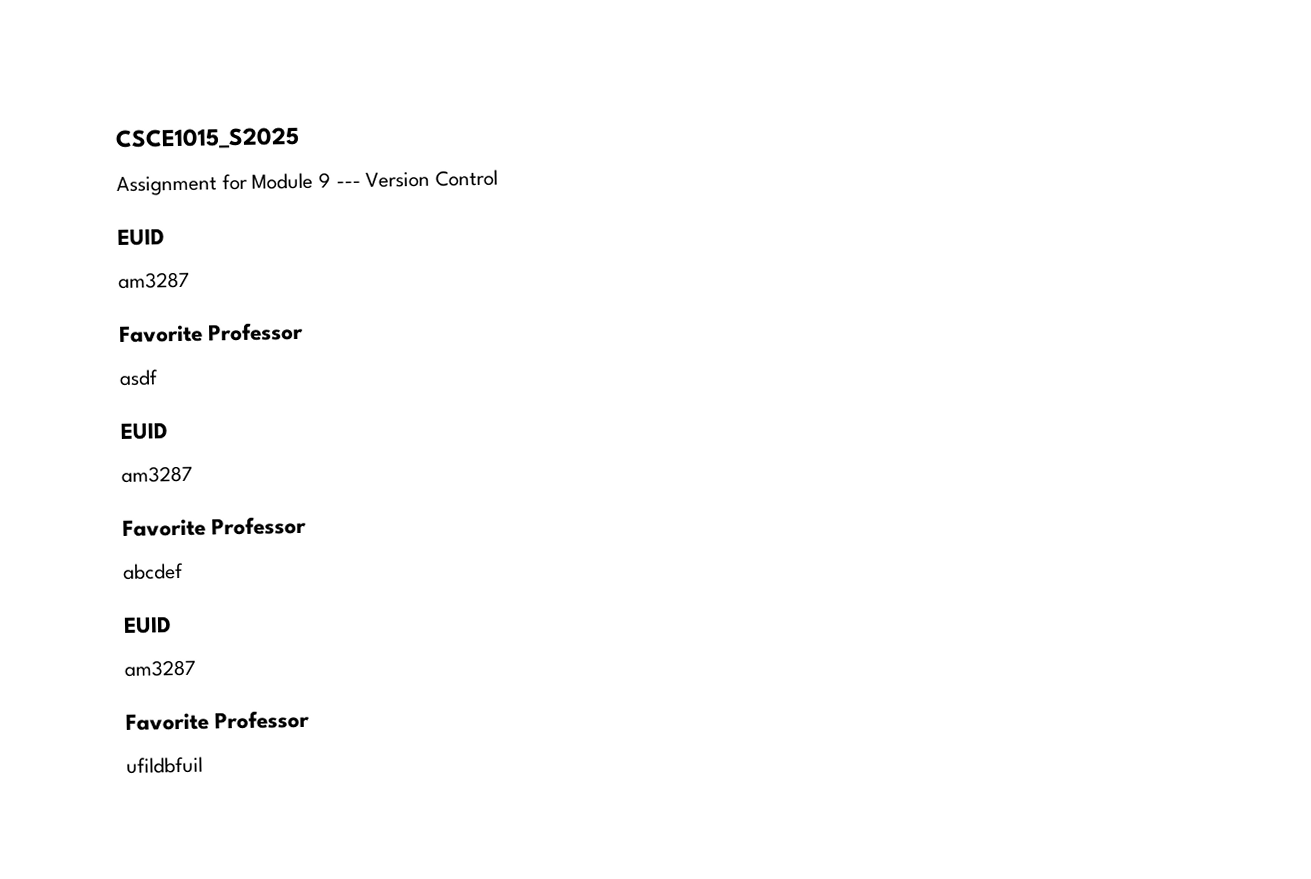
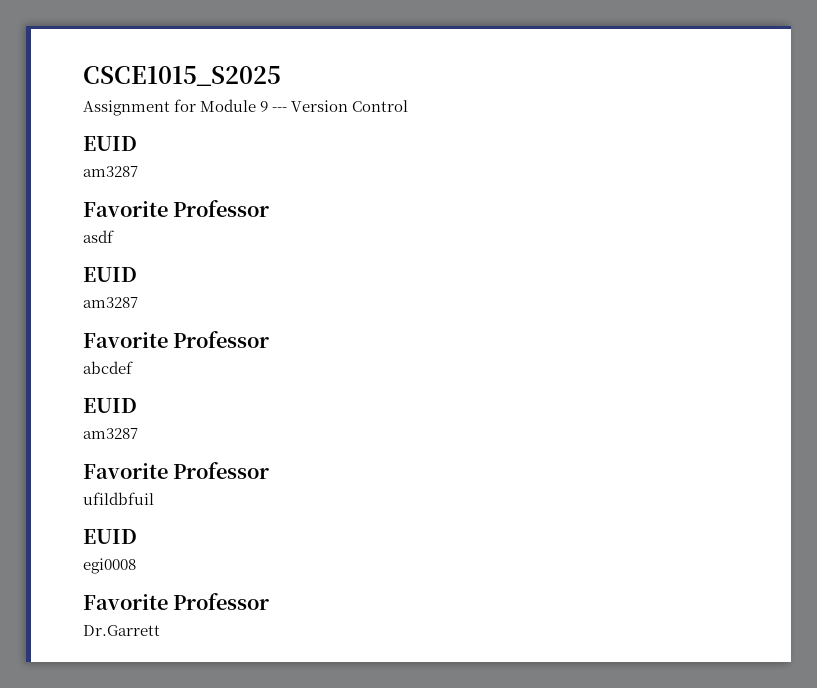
  ufildbfuil
+ EUID
+ egi0008
+ Favorite Professor
+ Dr.Garrett

